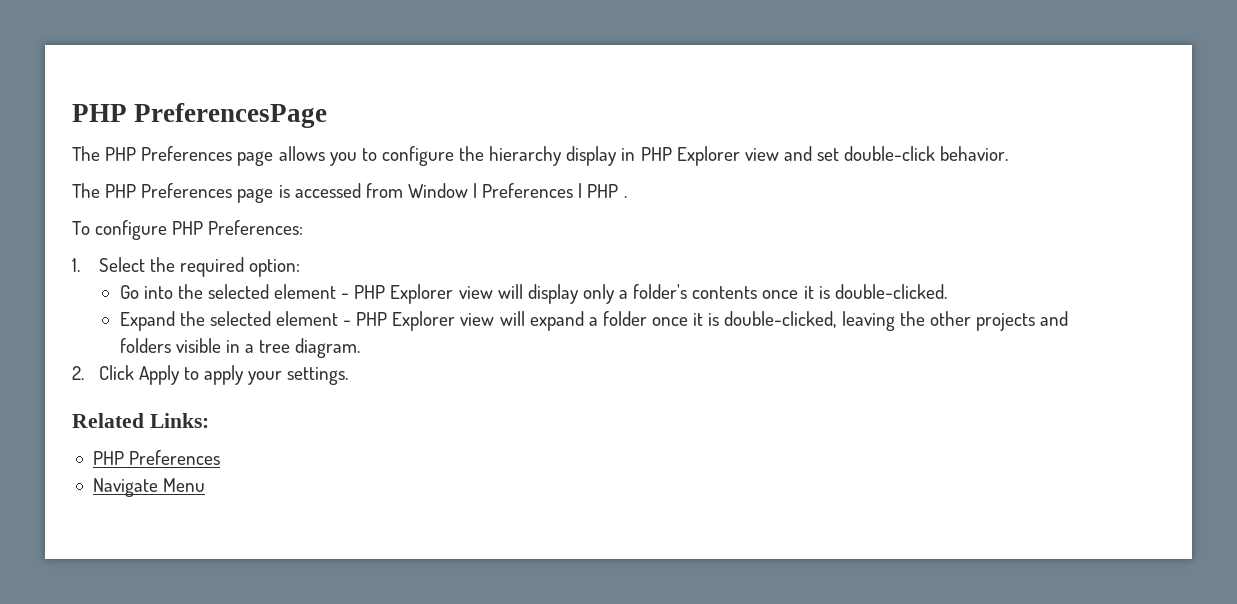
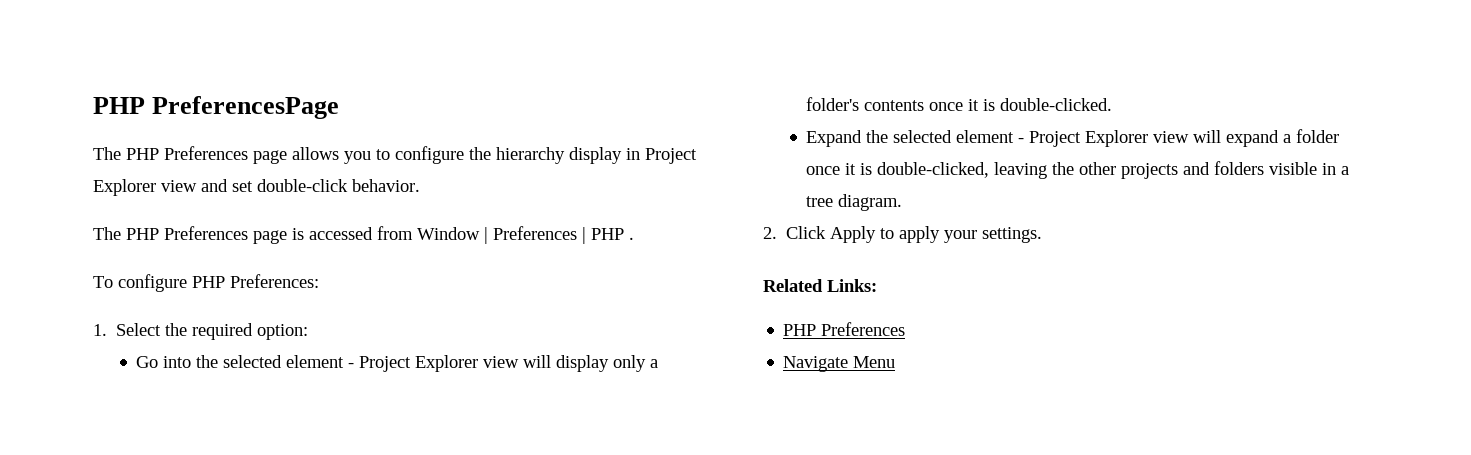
- The PHP Preferences page allows you to configure the hierarchy display in PHP Explorer view and set double-click behavior.
+ The PHP Preferences page allows you to configure the hierarchy display in Project Explorer view and set double-click behavior.
- Go into the selected element - PHP Explorer view will display only a folder's contents once it is double-clicked.
+ Go into the selected element - Project Explorer view will display only a folder's contents once it is double-clicked.
- Expand the selected element - PHP Explorer view will expand a folder once it is double-clicked, leaving the other projects and folders visible in a tree diagram.
+ Expand the selected element - Project Explorer view will expand a folder once it is double-clicked, leaving the other projects and folders visible in a tree diagram.

